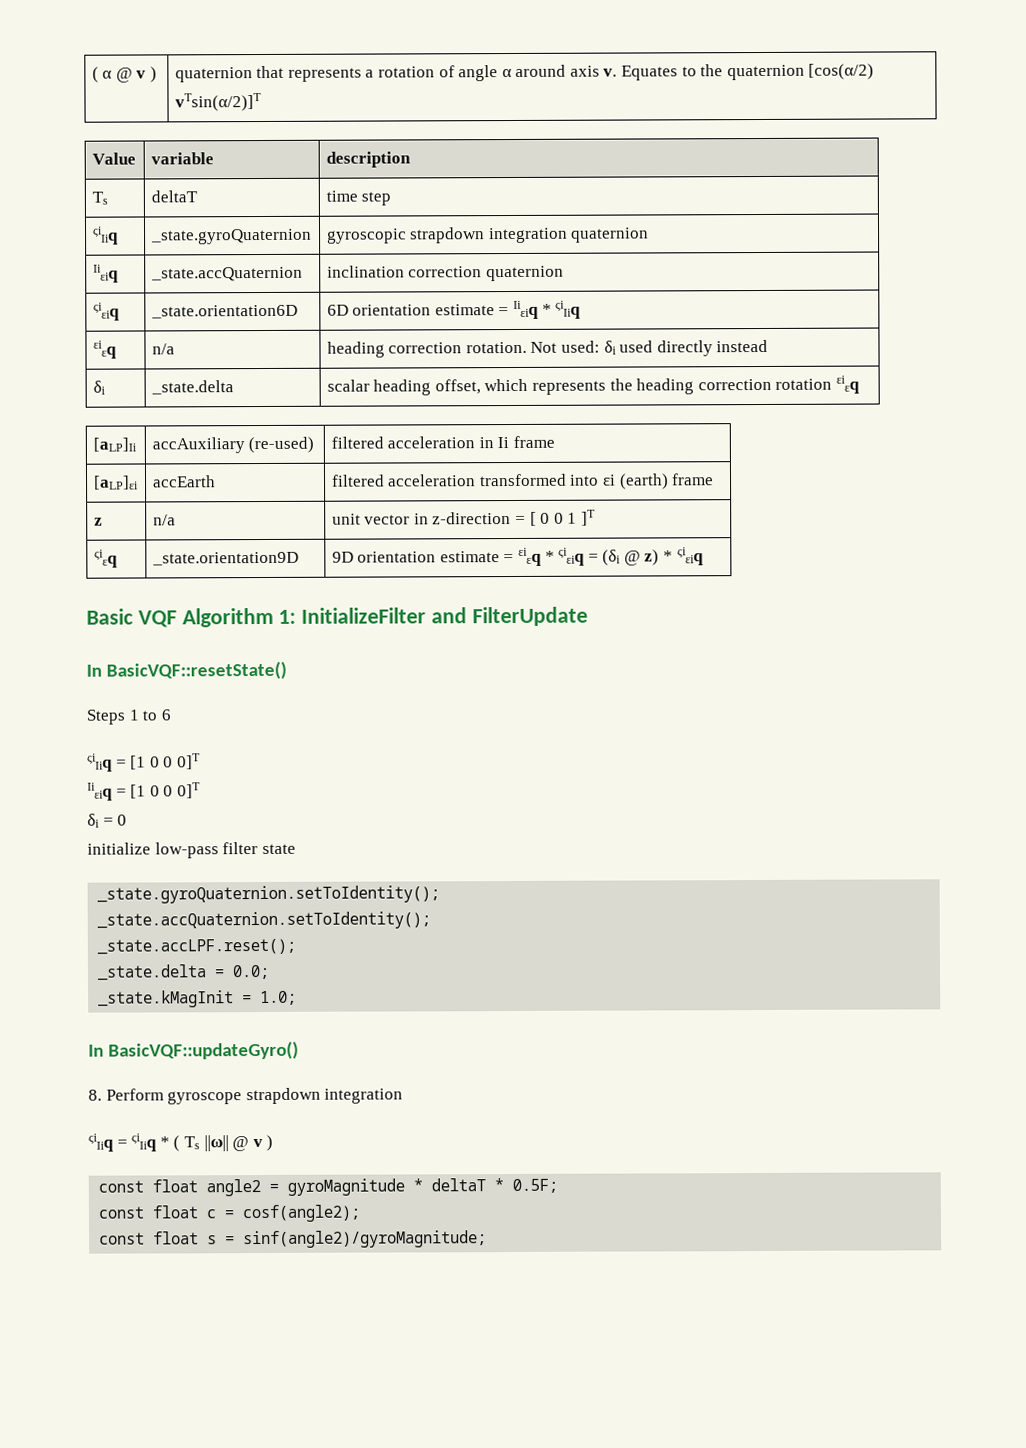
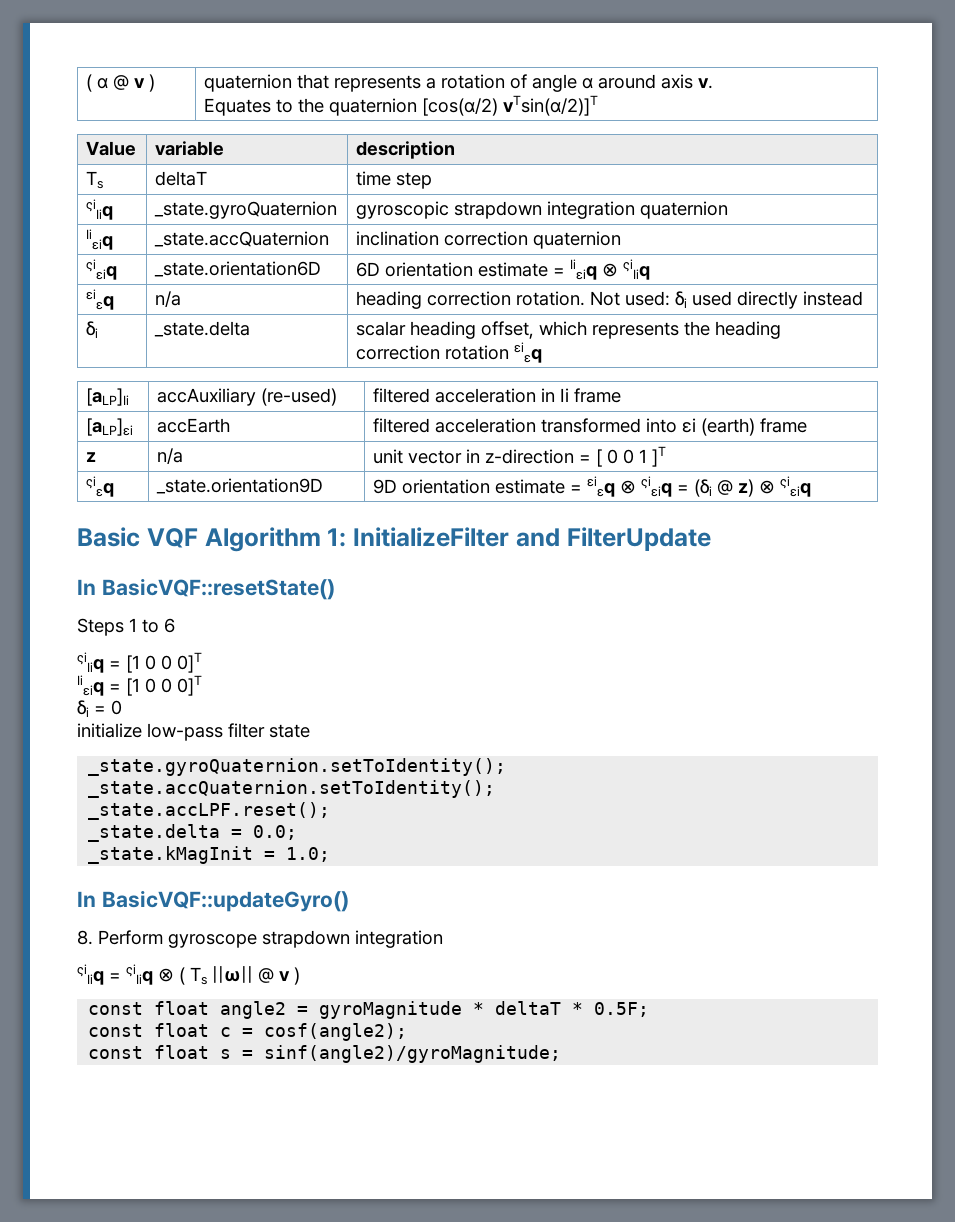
- ( α @ v ) | quaternion that represents a rotation of angle α around axis v. Equates to the quaternion [cos(α/2) vTsin(α/2)]T
+ ( α @ v ) | quaternion that represents a rotation of angle α around axis v.
+ Equates to the quaternion [cos(α/2) vTsin(α/2)]T
- ςiεiq | _state.orientation6D | 6D orientation estimate = Iiεiq * ςiΙiq
+ ςiεiq | _state.orientation6D | 6D orientation estimate = Iiεiq ⊗ ςiΙiq
- ςiεq | _state.orientation9D | 9D orientation estimate = εiεq * ςiεiq = (δi @ z) * ςiεiq
+ ςiεq | _state.orientation9D | 9D orientation estimate = εiεq ⊗ ςiεiq = (δi @ z) ⊗ ςiεiq
- ςiΙiq = ςiΙiq * ( Ts ||ω|| @ v )
+ ςiΙiq = ςiΙiq ⊗ ( Ts ||ω|| @ v )

